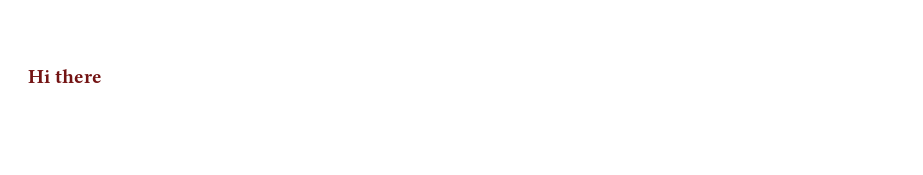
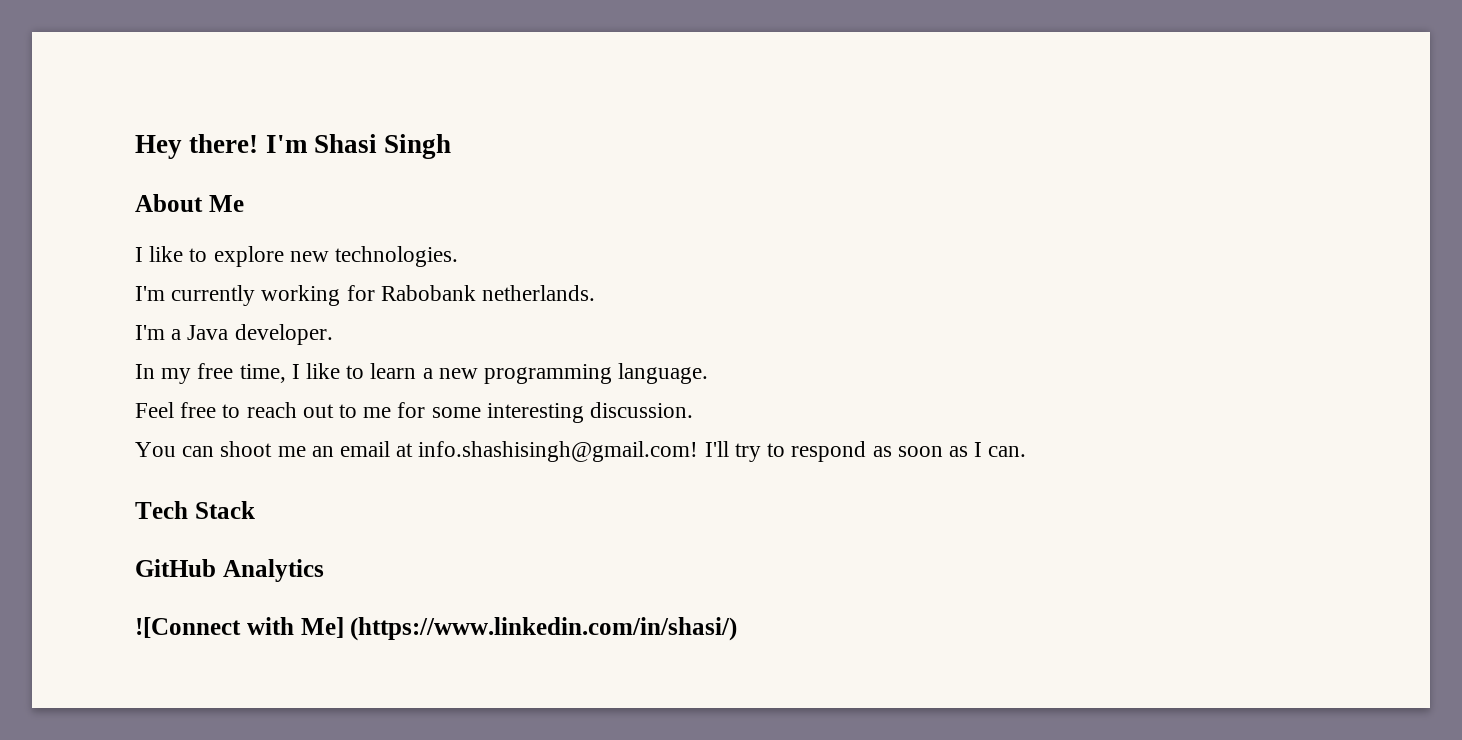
- Hi there
+ Hey there! I'm Shasi Singh
+ About Me
+ I like to explore new technologies.
+ I'm currently working for Rabobank netherlands.
+ I'm a Java developer.
+ In my free time, I like to learn a new programming language.
+ Feel free to reach out to me for some interesting discussion.
+ You can shoot me an email at info.shashisingh@gmail.com! I'll try to respond as soon as I can.
+ Tech Stack
+ GitHub Analytics
+ ![Connect with Me] (https://www.linkedin.com/in/shasi/)

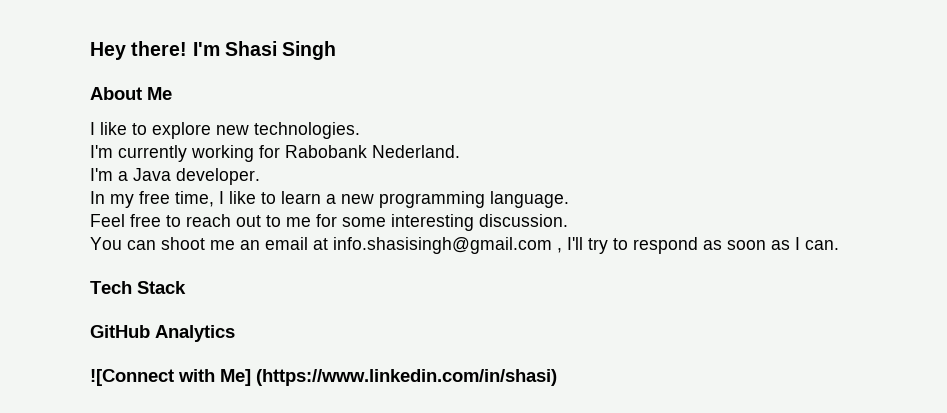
- I'm currently working for Rabobank netherlands.
+ I'm currently working for Rabobank Nederland.
- You can shoot me an email at info.shashisingh@gmail.com! I'll try to respond as soon as I can.
+ You can shoot me an email at info.shasisingh@gmail.com , I'll try to respond as soon as I can.
- ![Connect with Me] (https://www.linkedin.com/in/shasi/)
+ ![Connect with Me] (https://www.linkedin.com/in/shasi)

